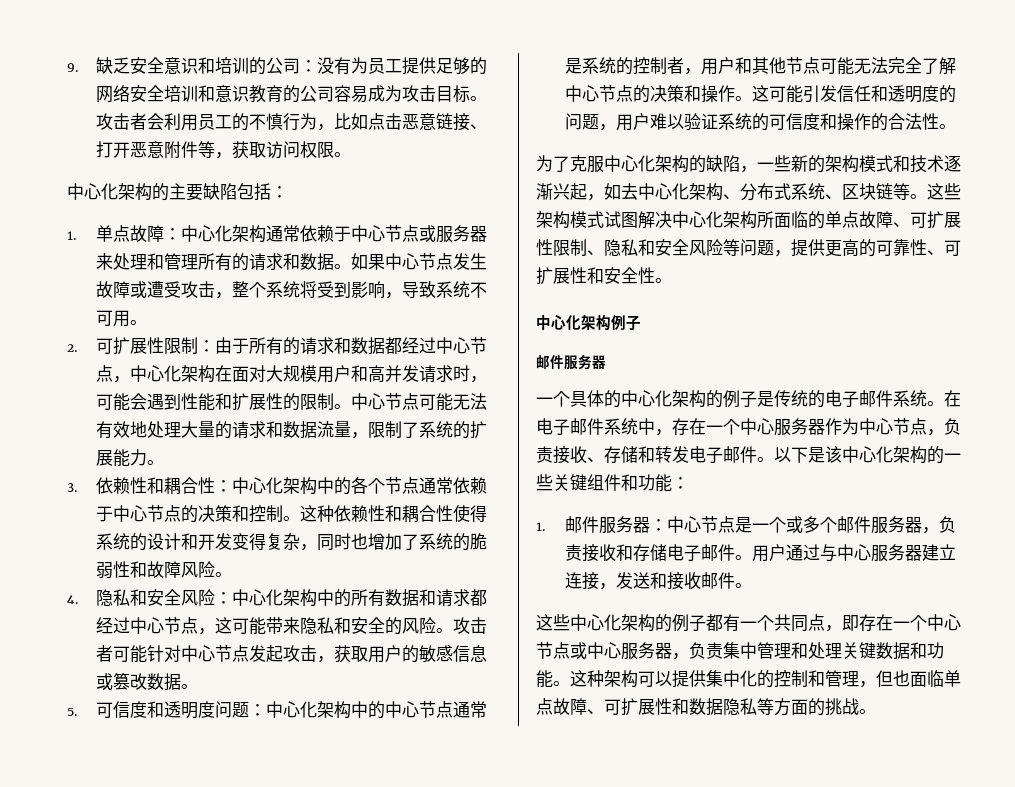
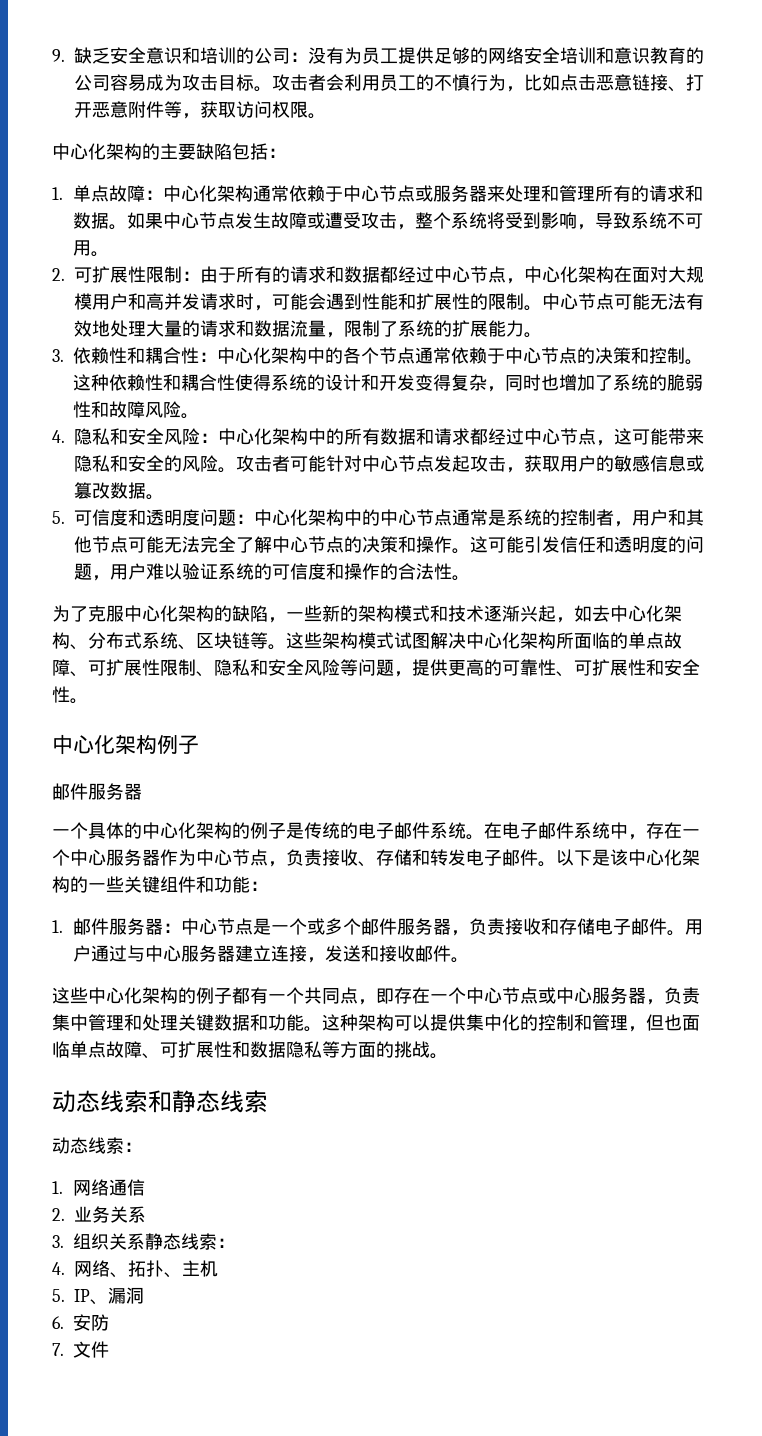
+ 动态线索和静态线索
+ 动态线索：
+ 1.网络通信
+ 2.业务关系
+ 3.组织关系静态线索：
+ 4.网络、拓扑、主机
+ 5. IP、漏洞
+ 6.安防
+ 7.文件

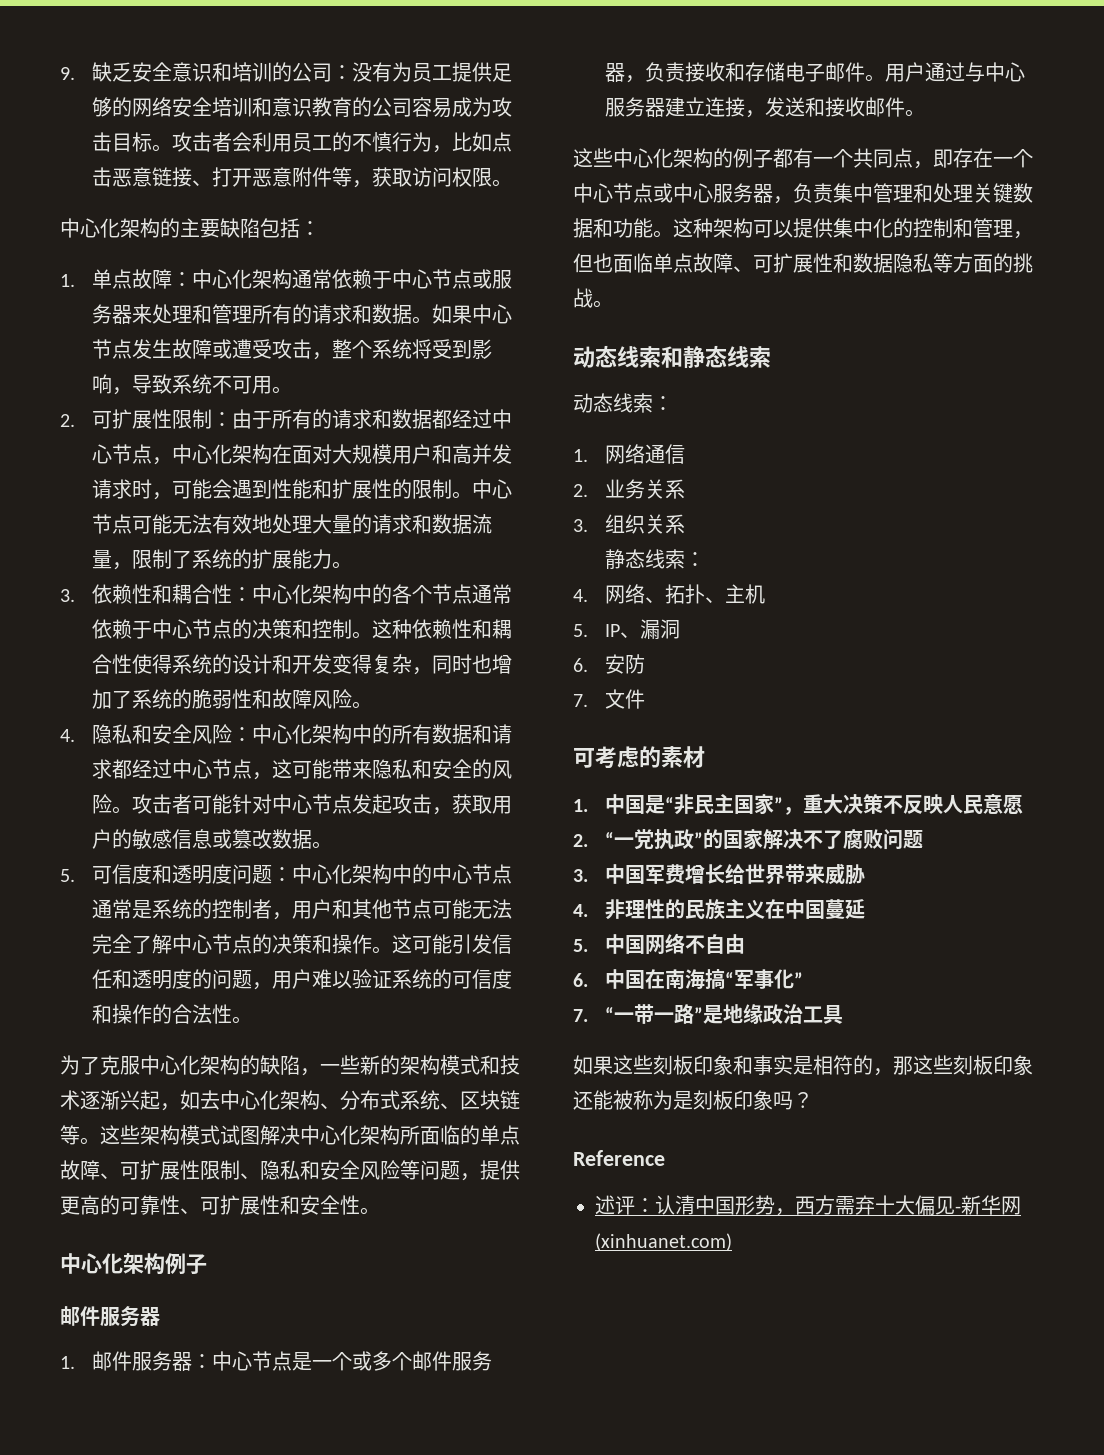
- 一个具体的中心化架构的例子是传统的电子邮件系统。在电子邮件系统中，存在一个中心服务器作为中心节点，负责接收、存储和转发电子邮件。以下是该中心化架构的一些关键组件和功能：
- 3.组织关系静态线索：
+ 3.组织关系
+ 静态线索：
+ 可考虑的素材
+ 1.中国是“非民主国家”，重大决策不反映人民意愿
+ 2. “一党执政”的国家解决不了腐败问题
+ 3.中国军费增长给世界带来威胁
+ 4.非理性的民族主义在中国蔓延
+ 5.中国网络不自由
+ 6.中国在南海搞“军事化”
+ 7. “一带一路”是地缘政治工具
+ 如果这些刻板印象和事实是相符的，那这些刻板印象还能被称为是刻板印象吗？
+ Reference
+ 述评：认清中国形势，西方需弃十大偏见-新华网(xinhuanet.com)

